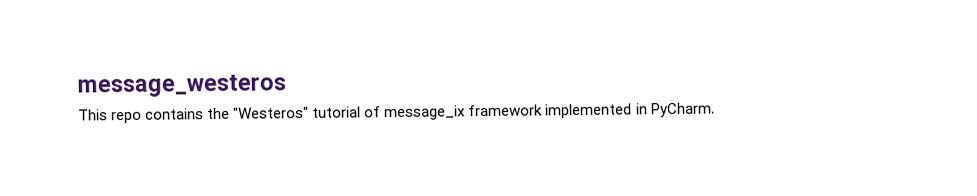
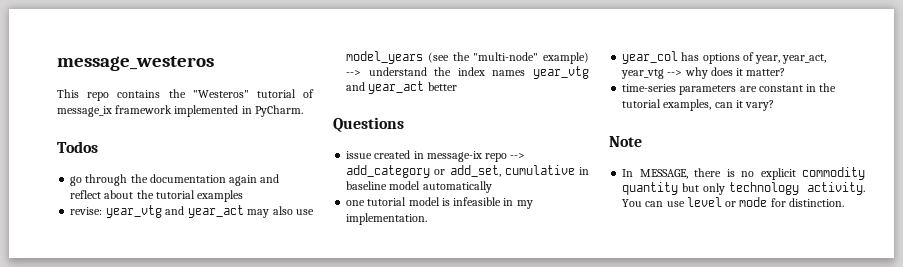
+ Todos
+ go through the documentation again and reflect about the tutorial examples
+ revise: year_vtg and year_act may also use model_years (see the "multi-node" example) --> understand the index names year_vtg and year_act better
+ Questions
+ issue created in message-ix repo --> add_category or add_set, cumulative in baseline model automatically
+ one tutorial model is infeasible in my implementation.
+ year_col has options of year, year_act, year_vtg --> why does it matter?
+ time-series parameters are constant in the tutorial examples, can it vary?
+ Note
+ In MESSAGE, there is no explicit commodity quantity but only technology activity. You can use level or mode for distinction.

